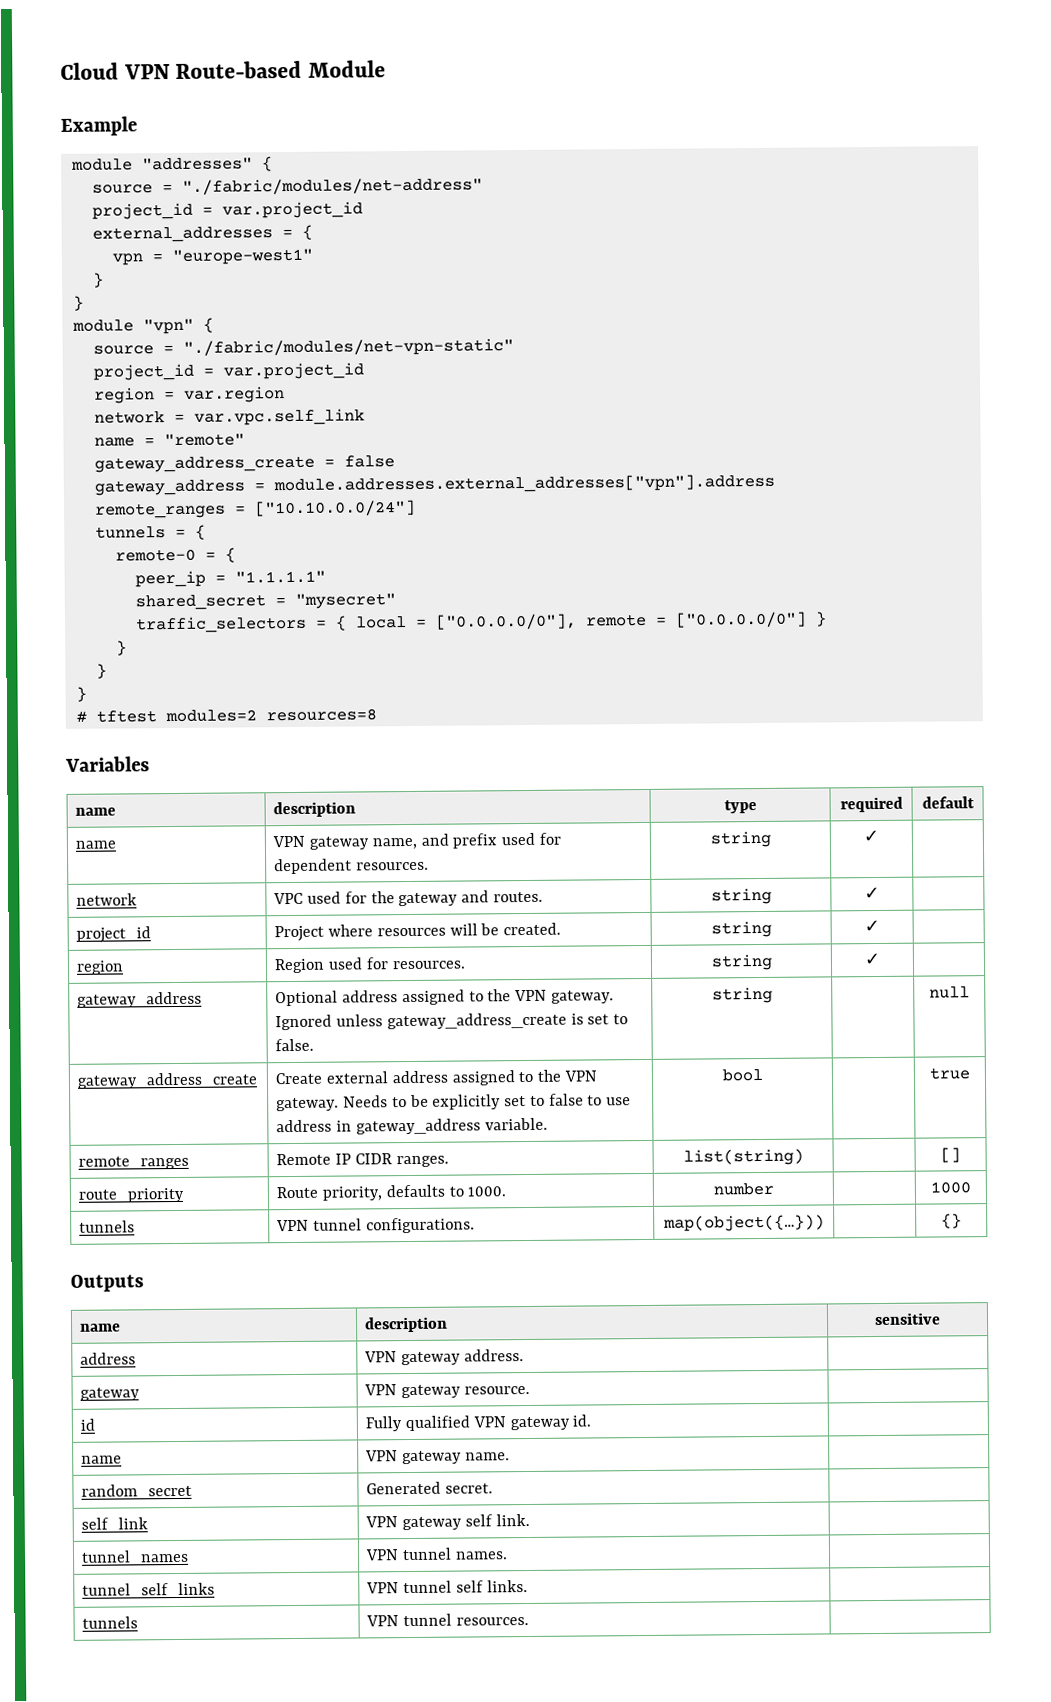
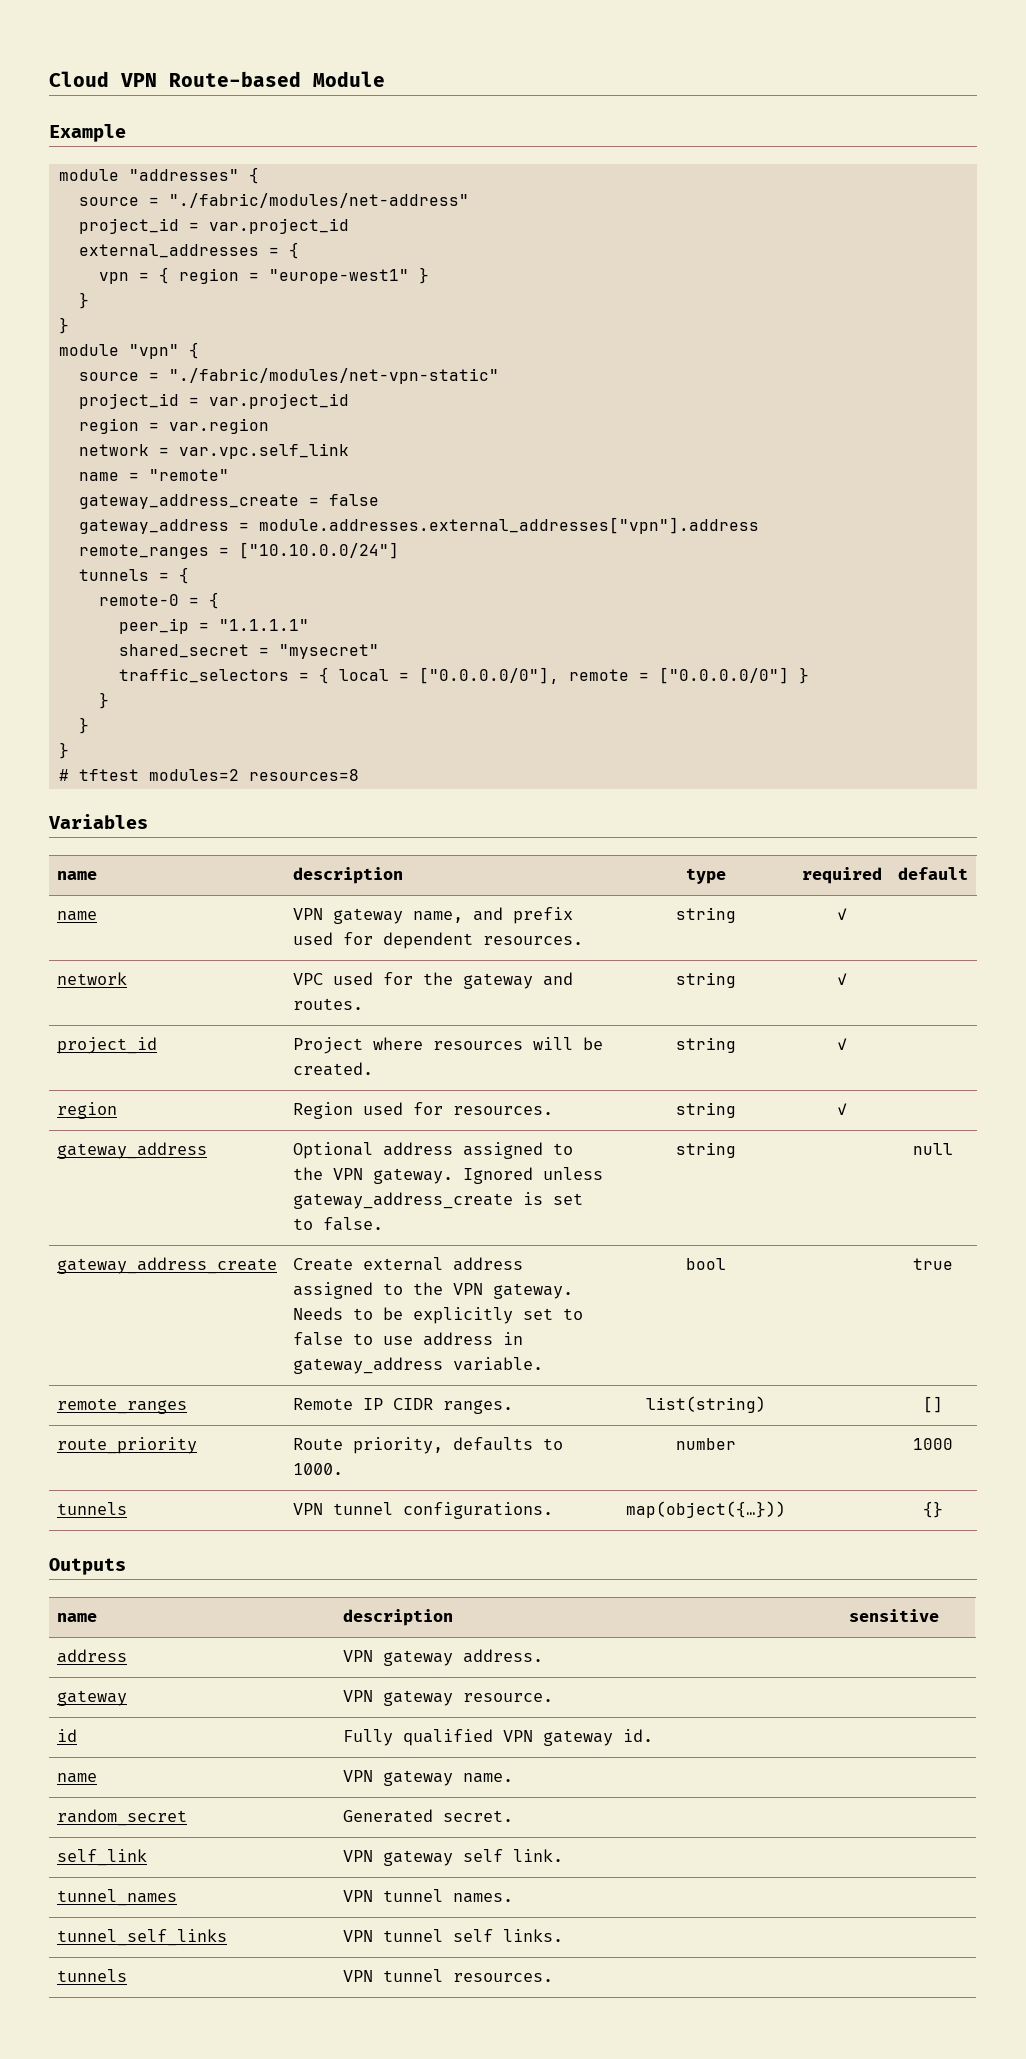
- vpn = "europe-west1"
+ vpn = { region = "europe-west1" }

